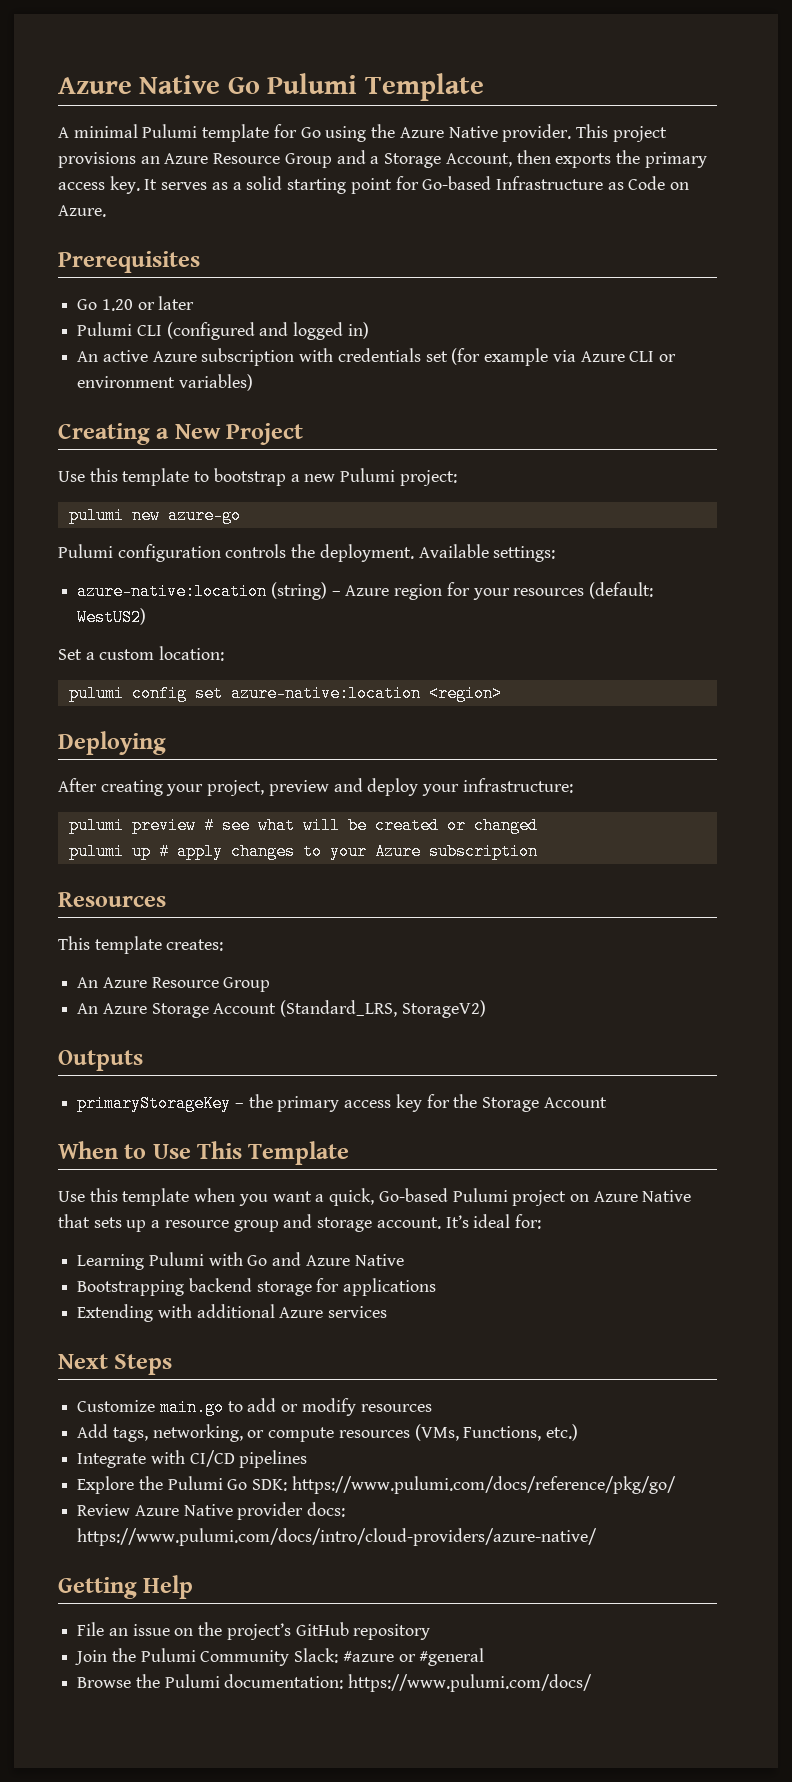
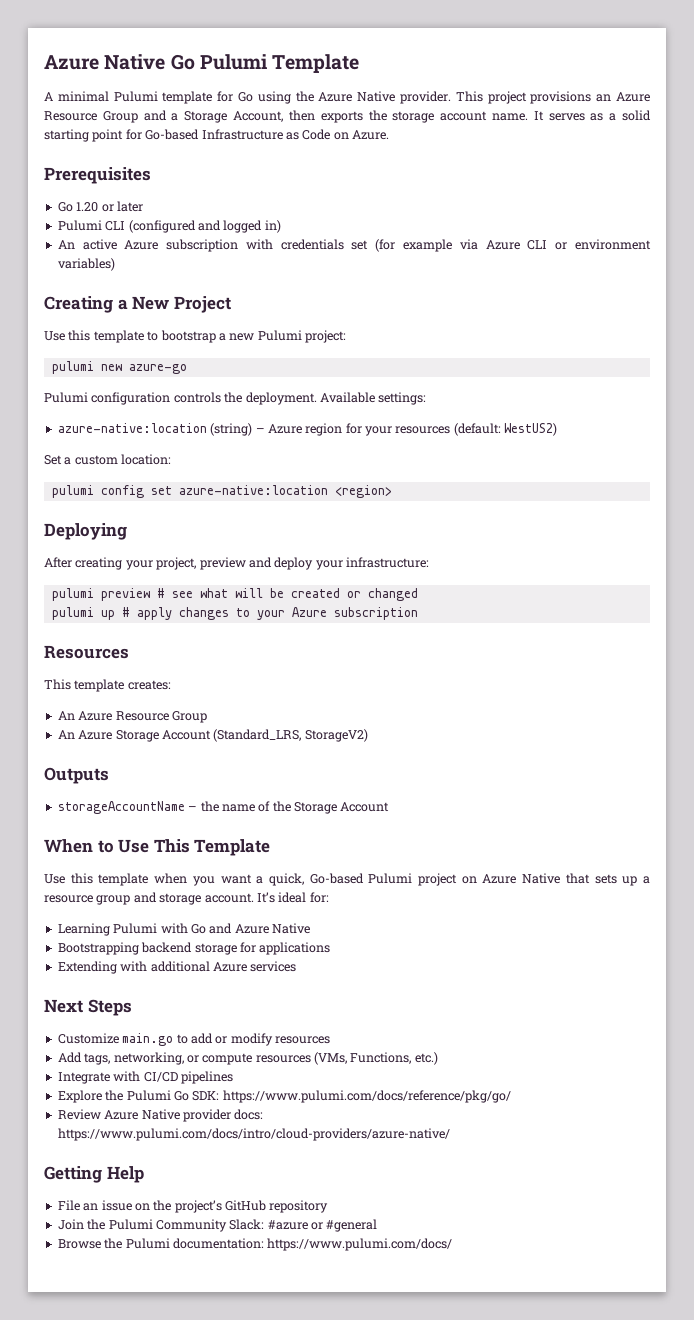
- This project provisions an Azure Resource Group and a Storage Account, then exports the primary access key.
+ This project provisions an Azure Resource Group and a Storage Account, then exports the storage account name.
- primaryStorageKey – the primary access key for the Storage Account
+ storageAccountName – the name of the Storage Account

